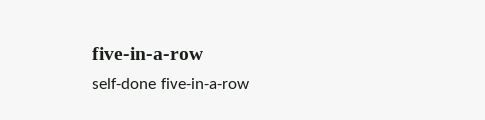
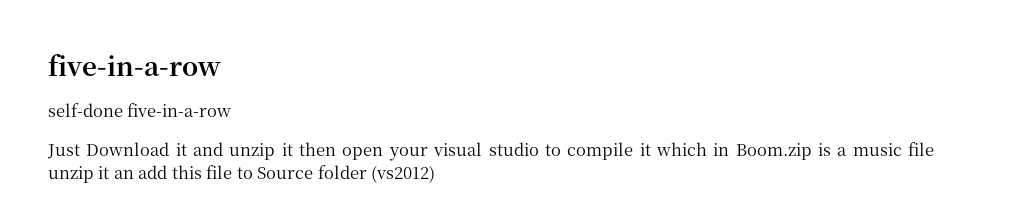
+ Just Download it and unzip it then open your visual studio to compile it which in Boom.zip is a music file unzip it an add this file to Source folder (vs2012)

